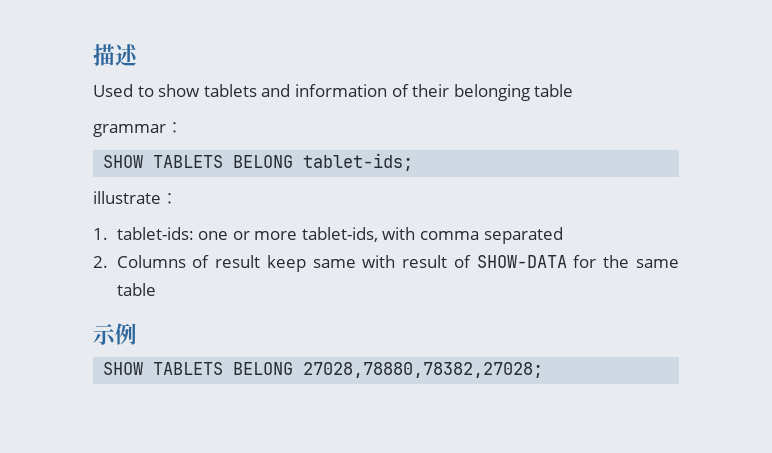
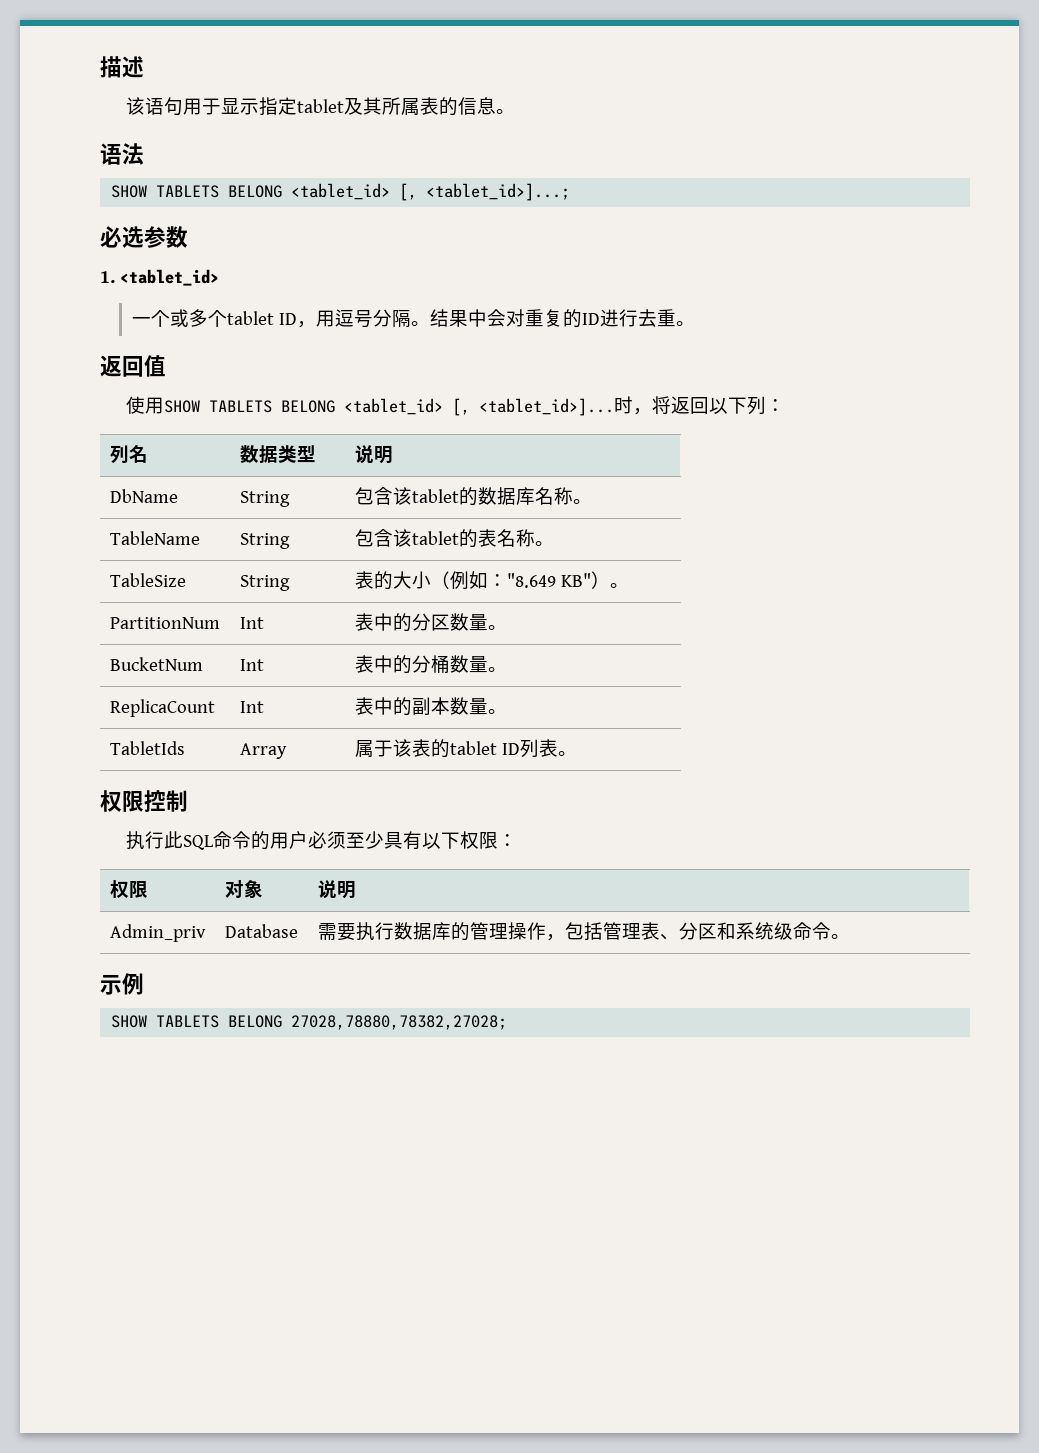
- Used to show tablets and information of their belonging table
- grammar：
- SHOW TABLETS BELONG tablet-ids;
- illustrate：
- 1. tablet-ids: one or more tablet-ids, with comma separated
- 2. Columns of result keep same with result of SHOW-DATA for the same table
+ 该语句用于显示指定tablet及其所属表的信息。
+ 语法
+ SHOW TABLETS BELONG <tablet_id> [, <tablet_id>]...;
+ 必选参数
+ 1. <tablet_id>
+ 一个或多个tablet ID，用逗号分隔。结果中会对重复的ID进行去重。
+ 返回值
+ 使用SHOW TABLETS BELONG <tablet_id> [, <tablet_id>]...时，将返回以下列：
+ 列名 | 数据类型 | 说明
+ DbName | String | 包含该tablet的数据库名称。
+ TableName | String | 包含该tablet的表名称。
+ TableSize | String | 表的大小（例如："8.649 KB"）。
+ PartitionNum | Int | 表中的分区数量。
+ BucketNum | Int | 表中的分桶数量。
+ ReplicaCount | Int | 表中的副本数量。
+ TabletIds | Array | 属于该表的tablet ID列表。
+ 权限控制
+ 执行此SQL命令的用户必须至少具有以下权限：
+ 权限 | 对象 | 说明
+ Admin_priv | Database | 需要执行数据库的管理操作，包括管理表、分区和系统级命令。

